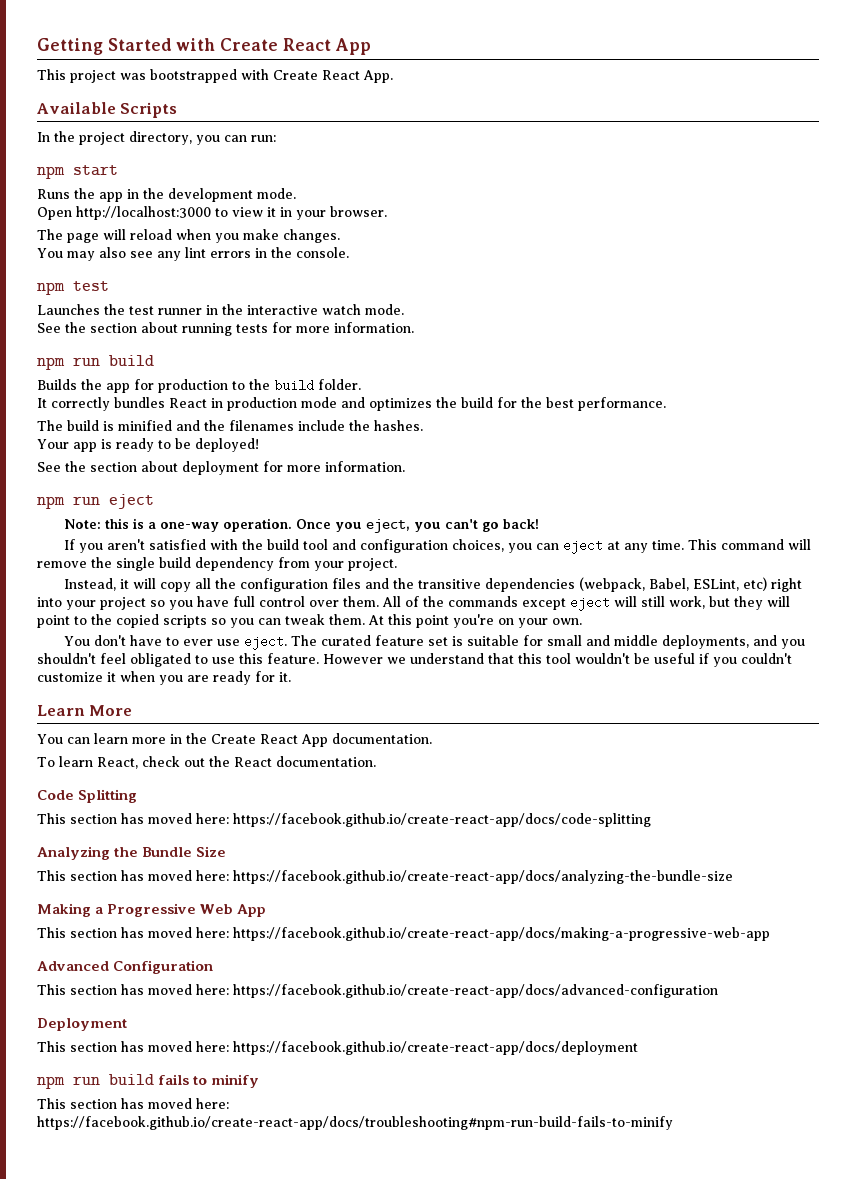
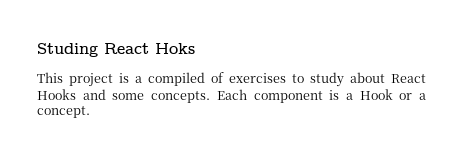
- Getting Started with Create React App
- This project was bootstrapped with Create React App.
- Available Scripts
- In the project directory, you can run:
- npm start
- Runs the app in the development mode.
- Open http://localhost:3000 to view it in your browser.
- The page will reload when you make changes.
- You may also see any lint errors in the console.
- npm test
- Launches the test runner in the interactive watch mode.
- See the section about running tests for more information.
- npm run build
- Builds the app for production to the build folder.
- It correctly bundles React in production mode and optimizes the build for the best performance.
- The build is minified and the filenames include the hashes.
- Your app is ready to be deployed!
- See the section about deployment for more information.
- npm run eject
- Note: this is a one-way operation. Once you eject, you can't go back!
- If you aren't satisfied with the build tool and configuration choices, you can eject at any time. This command will remove the single build dependency from your project.
- Instead, it will copy all the configuration files and the transitive dependencies (webpack, Babel, ESLint, etc) right into your project so you have full control over them. All of the commands except eject will still work, but they will point to the copied scripts so you can tweak them. At this point you're on your own.
- You don't have to ever use eject. The curated feature set is suitable for small and middle deployments, and you shouldn't feel obligated to use this feature. However we understand that this tool wouldn't be useful if you couldn't customize it when you are ready for it.
- Learn More
- You can learn more in the Create React App documentation.
- To learn React, check out the React documentation.
- Code Splitting
- This section has moved here: https://facebook.github.io/create-react-app/docs/code-splitting
- Analyzing the Bundle Size
- This section has moved here: https://facebook.github.io/create-react-app/docs/analyzing-the-bundle-size
- Making a Progressive Web App
- This section has moved here: https://facebook.github.io/create-react-app/docs/making-a-progressive-web-app
- Advanced Configuration
- This section has moved here: https://facebook.github.io/create-react-app/docs/advanced-configuration
- Deployment
- This section has moved here: https://facebook.github.io/create-react-app/docs/deployment
- npm run build fails to minify
- This section has moved here: https://facebook.github.io/create-react-app/docs/troubleshooting#npm-run-build-fails-to-minify
+ Studing React Hoks
+ This project is a compiled of exercises to study about React Hooks and some concepts. Each component is a Hook or a concept.

